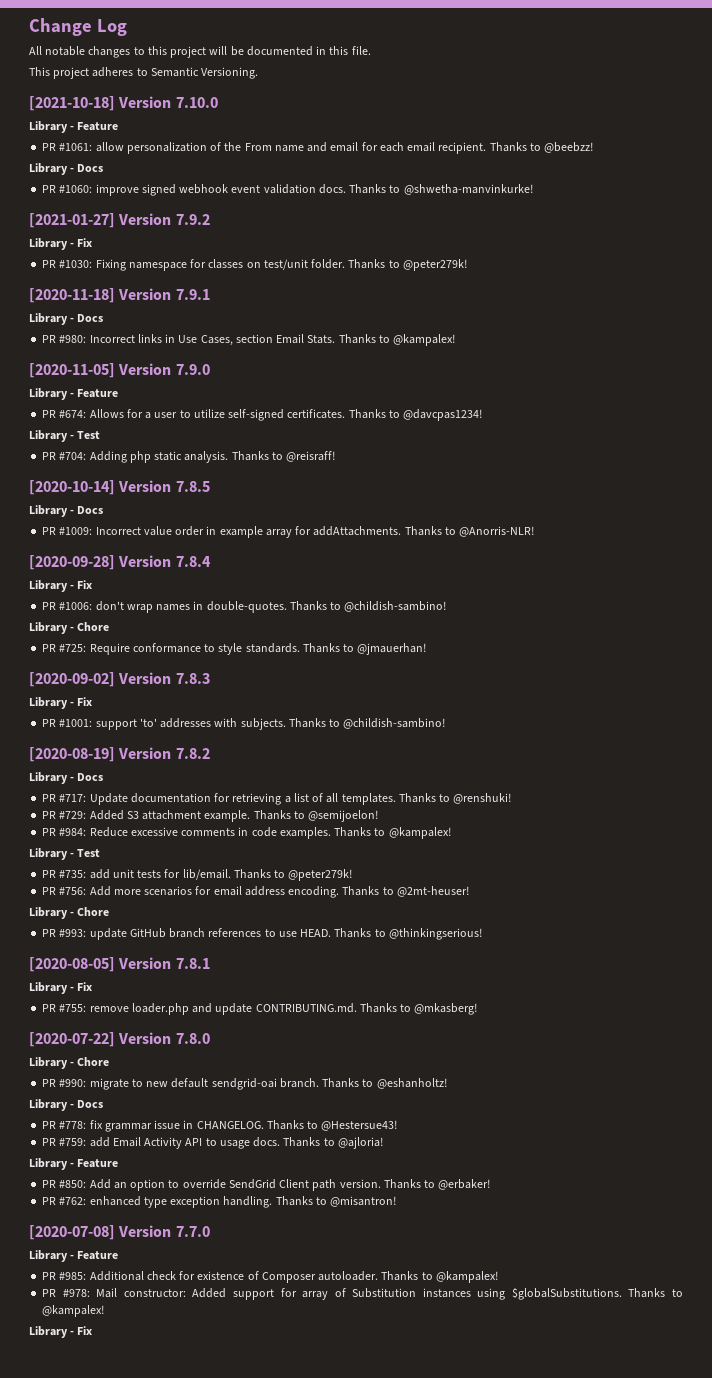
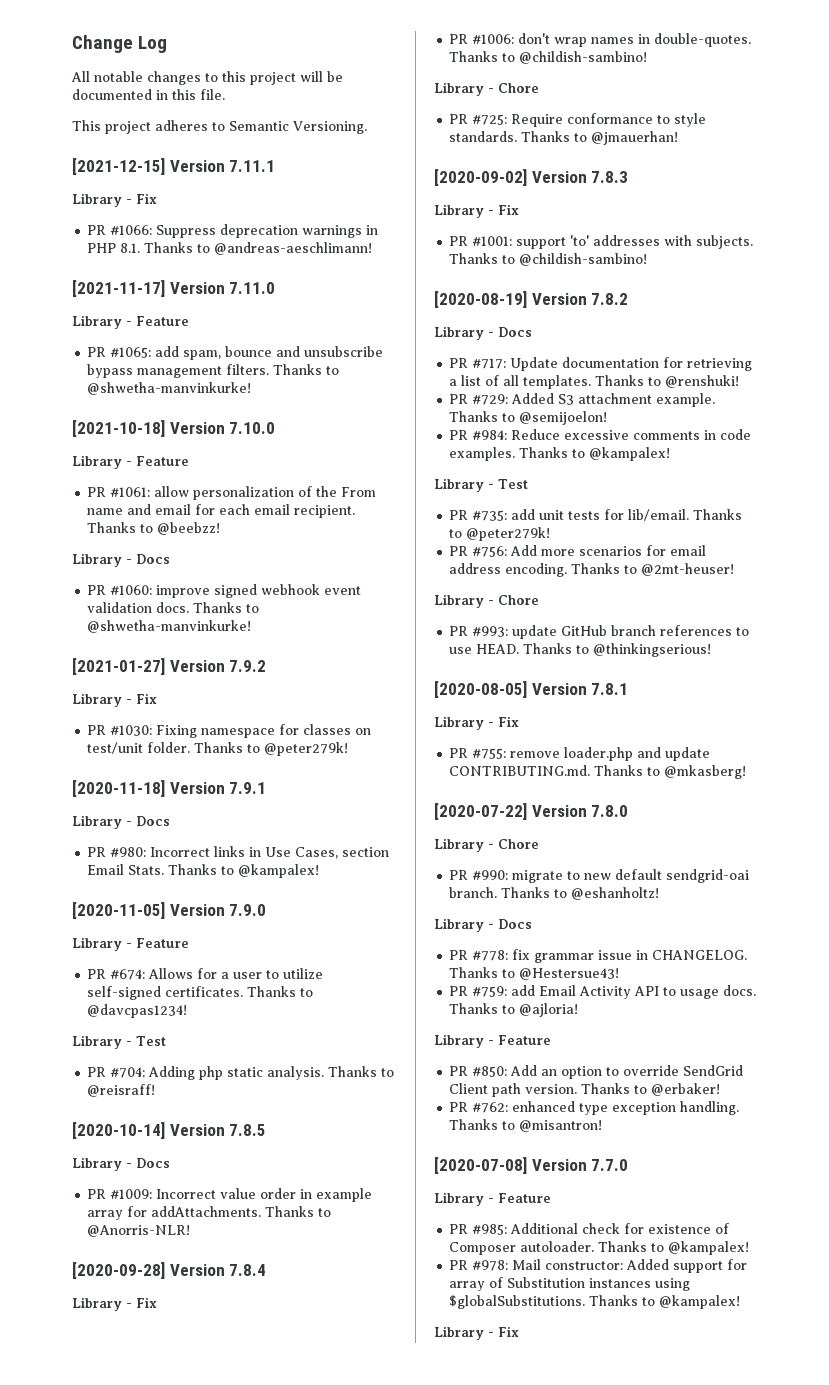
+ [2021-12-15] Version 7.11.1
+ Library - Fix
+ PR #1066: Suppress deprecation warnings in PHP 8.1. Thanks to @andreas-aeschlimann!
+ [2021-11-17] Version 7.11.0
+ Library - Feature
+ PR #1065: add spam, bounce and unsubscribe bypass management filters. Thanks to @shwetha-manvinkurke!

